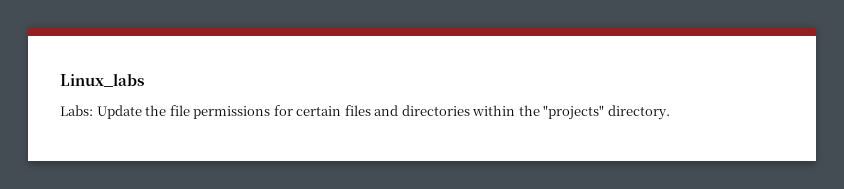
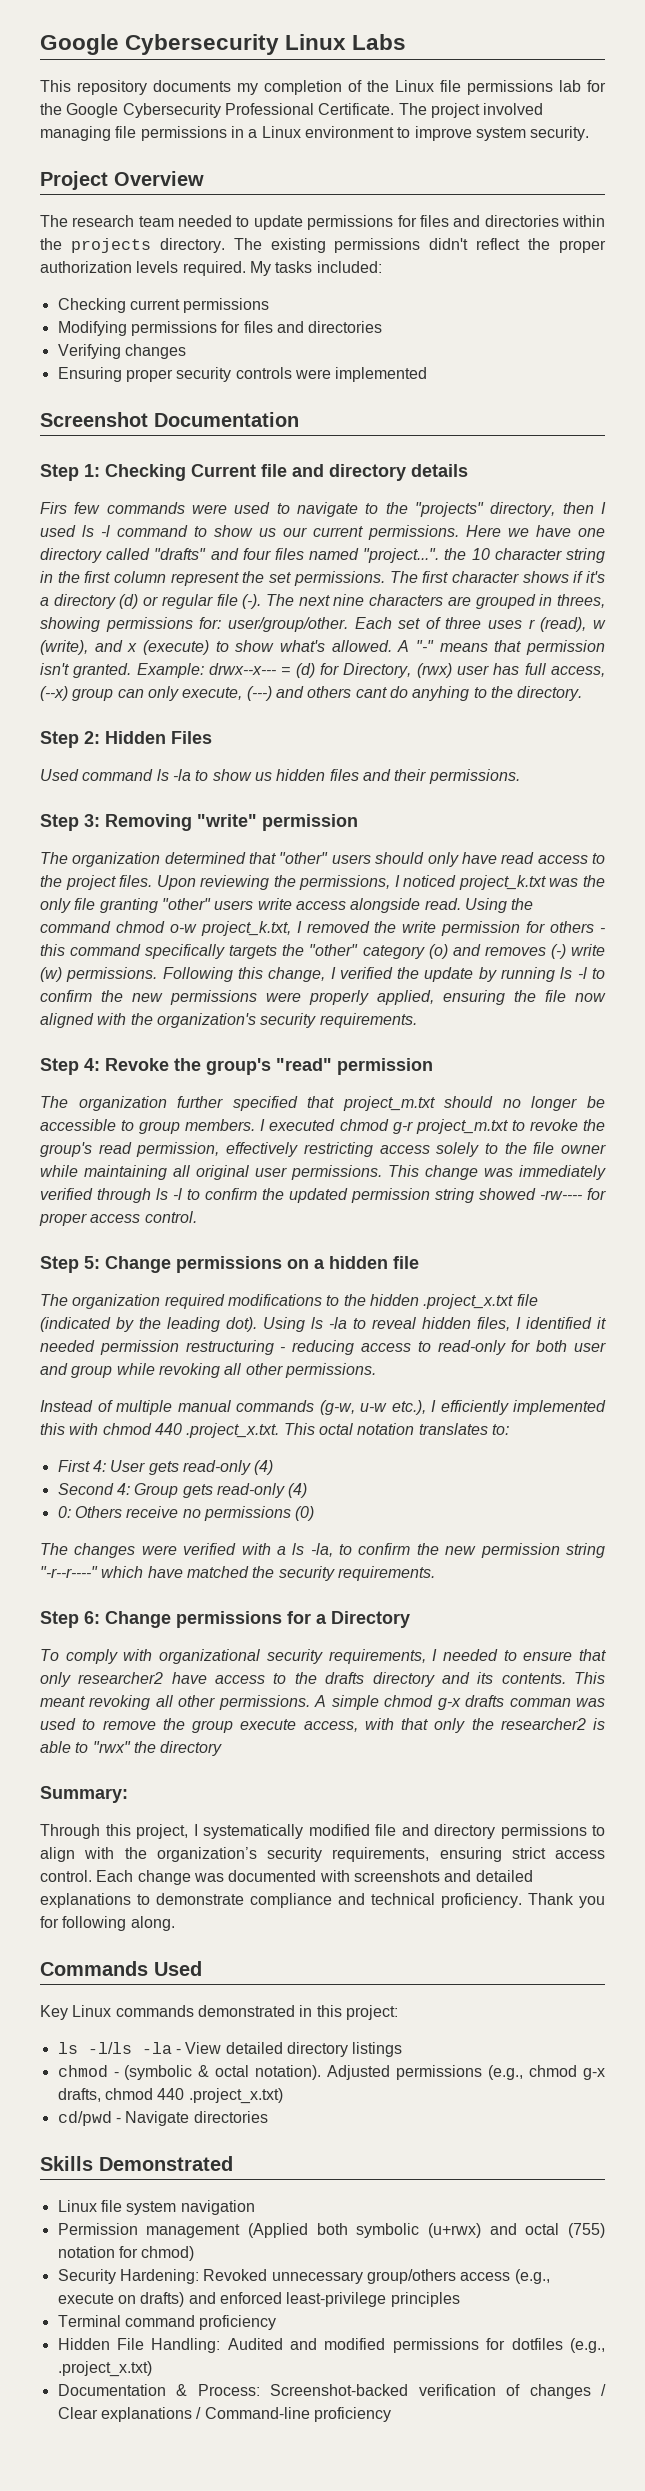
- Linux_labs
- Labs: Update the file permissions for certain files and directories within the "projects" directory.
+ Google Cybersecurity Linux Labs
+ This repository documents my completion of the Linux file permissions lab for the Google Cybersecurity Professional Certificate. The project involved managing file permissions in a Linux environment to improve system security.
+ Project Overview
+ The research team needed to update permissions for files and directories within the projects directory. The existing permissions didn't reflect the proper authorization levels required. My tasks included:
+ Checking current permissions
+ Modifying permissions for files and directories
+ Verifying changes
+ Ensuring proper security controls were implemented
+ Screenshot Documentation
+ Step 1: Checking Current file and directory details
+ Firs few commands were used to navigate to the "projects" directory, then I used ls -l command to show us our current permissions. Here we have one directory called "drafts" and four files named "project...". the 10 character string in the first column represent the set permissions. The first character shows if it's a directory (d) or regular file (-). The next nine characters are grouped in threes, showing permissions for: user/group/other. Each set of three uses r (read), w (write), and x (execute) to show what's allowed. A "-" means that permission isn't granted. Example: drwx--x--- = (d) for Directory, (rwx) user has full access, (--x) group can only execute, (---) and others cant do anyhing to the directory.
+ Step 2: Hidden Files
+ Used command ls -la to show us hidden files and their permissions.
+ Step 3: Removing "write" permission
+ The organization determined that "other" users should only have read access to the project files. Upon reviewing the permissions, I noticed project_k.txt was the only file granting "other" users write access alongside read. Using the command chmod o-w project_k.txt, I removed the write permission for others - this command specifically targets the "other" category (o) and removes (-) write (w) permissions. Following this change, I verified the update by running ls -l to confirm the new permissions were properly applied, ensuring the file now aligned with the organization's security requirements.
+ Step 4: Revoke the group's "read" permission
+ The organization further specified that project_m.txt should no longer be accessible to group members. I executed chmod g-r project_m.txt to revoke the group's read permission, effectively restricting access solely to the file owner while maintaining all original user permissions. This change was immediately verified through ls -l to confirm the updated permission string showed -rw---- for proper access control.
+ Step 5: Change permissions on a hidden file
+ The organization required modifications to the hidden .project_x.txt file (indicated by the leading dot). Using ls -la to reveal hidden files, I identified it needed permission restructuring - reducing access to read-only for both user and group while revoking all other permissions.
+ Instead of multiple manual commands (g-w, u-w etc.), I efficiently implemented this with chmod 440 .project_x.txt. This octal notation translates to:
+ First 4: User gets read-only (4)
+ Second 4: Group gets read-only (4)
+ 0: Others receive no permissions (0)
+ The changes were verified with a ls -la, to confirm the new permission string "-r--r----" which have matched the security requirements.
+ Step 6: Change permissions for a Directory
+ To comply with organizational security requirements, I needed to ensure that only researcher2 have access to the drafts directory and its contents. This meant revoking all other permissions. A simple chmod g-x drafts comman was used to remove the group execute access, with that only the researcher2 is able to "rwx" the directory
+ Summary:
+ Through this project, I systematically modified file and directory permissions to align with the organization’s security requirements, ensuring strict access control. Each change was documented with screenshots and detailed explanations to demonstrate compliance and technical proficiency. Thank you for following along.
+ Commands Used
+ Key Linux commands demonstrated in this project:
+ ls -l/ls -la - View detailed directory listings
+ chmod - (symbolic & octal notation). Adjusted permissions (e.g., chmod g-x drafts, chmod 440 .project_x.txt)
+ cd/pwd - Navigate directories
+ Skills Demonstrated
+ Linux file system navigation
+ Permission management (Applied both symbolic (u+rwx) and octal (755) notation for chmod)
+ Security Hardening: Revoked unnecessary group/others access (e.g., execute on drafts) and enforced least-privilege principles
+ Terminal command proficiency
+ Hidden File Handling: Audited and modified permissions for dotfiles (e.g., .project_x.txt)
+ Documentation & Process: Screenshot-backed verification of changes / Clear explanations / Command-line proficiency

